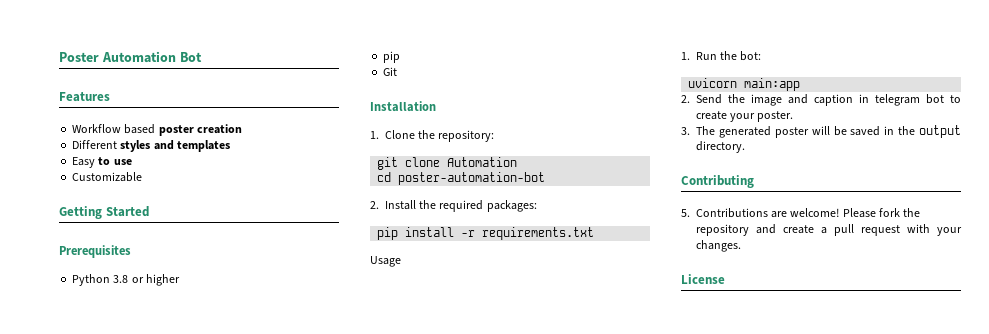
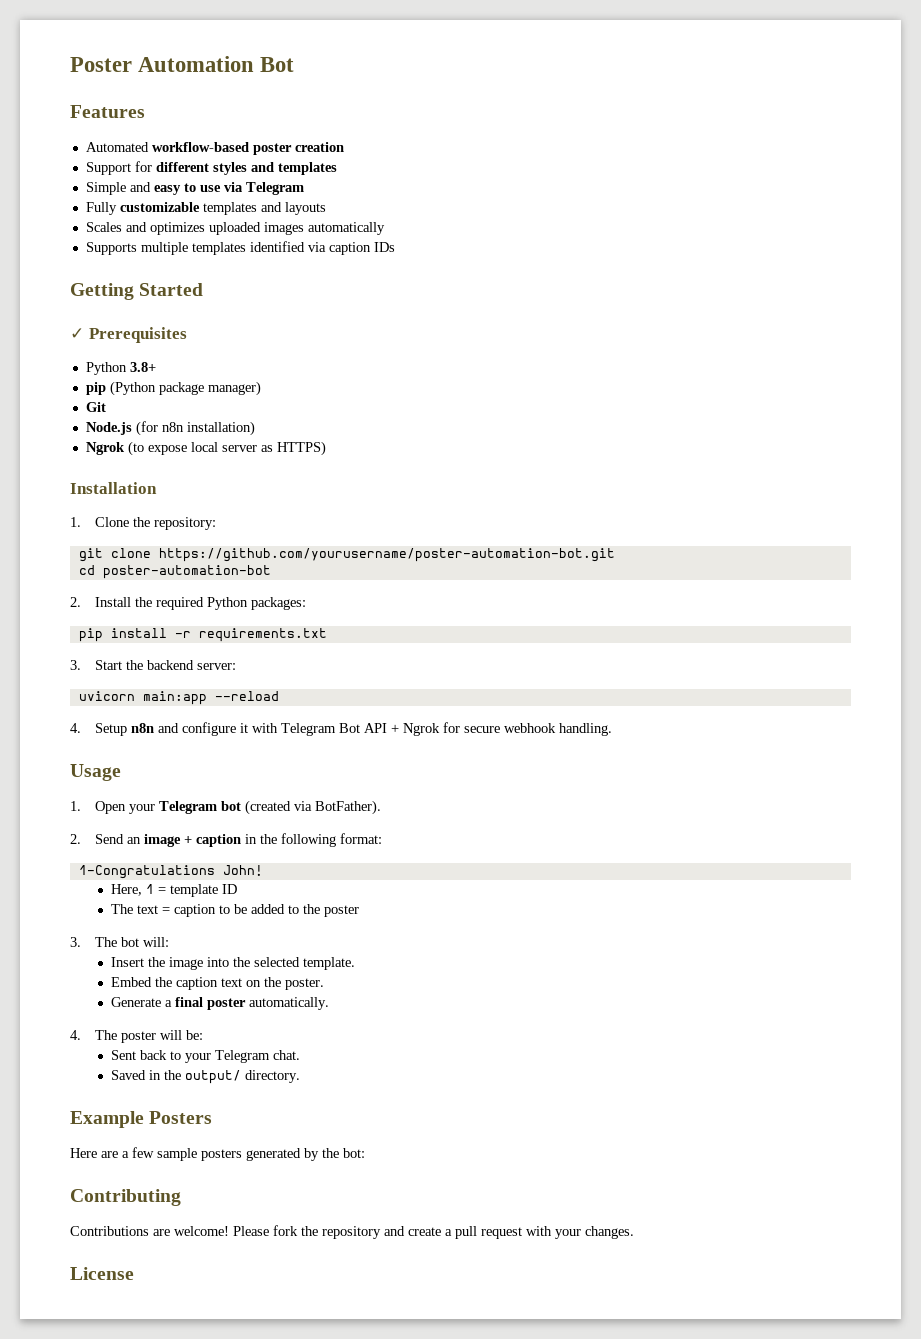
- Workflow based poster creation
+ Automated workflow-based poster creation
- Different styles and templates
+ Support for different styles and templates
- Easy to use
- Customizable
+ Simple and easy to use via Telegram
+ Fully customizable templates and layouts
+ Scales and optimizes uploaded images automatically
+ Supports multiple templates identified via caption IDs
- Prerequisites
+ ✓ Prerequisites
- Python 3.8 or higher
- pip
+ Python 3.8+
+ pip (Python package manager)
  Git
+ Node.js (for n8n installation)
+ Ngrok (to expose local server as HTTPS)
- git clone Automation
+ git clone https://github.com/yourusername/poster-automation-bot.git
- 2. Install the required packages:
+ 2. Install the required Python packages:
+ 3. Start the backend server:
+ uvicorn main:app --reload
+ 4. Setup n8n and configure it with Telegram Bot API + Ngrok for secure webhook handling.
  Usage
- 1. Run the bot:
- uvicorn main:app
- 2. Send the image and caption in telegram bot to create your poster.
- 3. The generated poster will be saved in the output directory.
+ 1. Open your Telegram bot (created via BotFather).
+ 2. Send an image + caption in the following format:
+ 1-Congratulations John!
+ Here, 1 = template ID
+ The text = caption to be added to the poster
+ 3. The bot will:
+ Insert the image into the selected template.
+ Embed the caption text on the poster.
+ Generate a final poster automatically.
+ 4. The poster will be:
+ Sent back to your Telegram chat.
+ Saved in the output/ directory.
+ Example Posters
+ Here are a few sample posters generated by the bot:
- 5. Contributions are welcome!
+ Contributions are welcome!

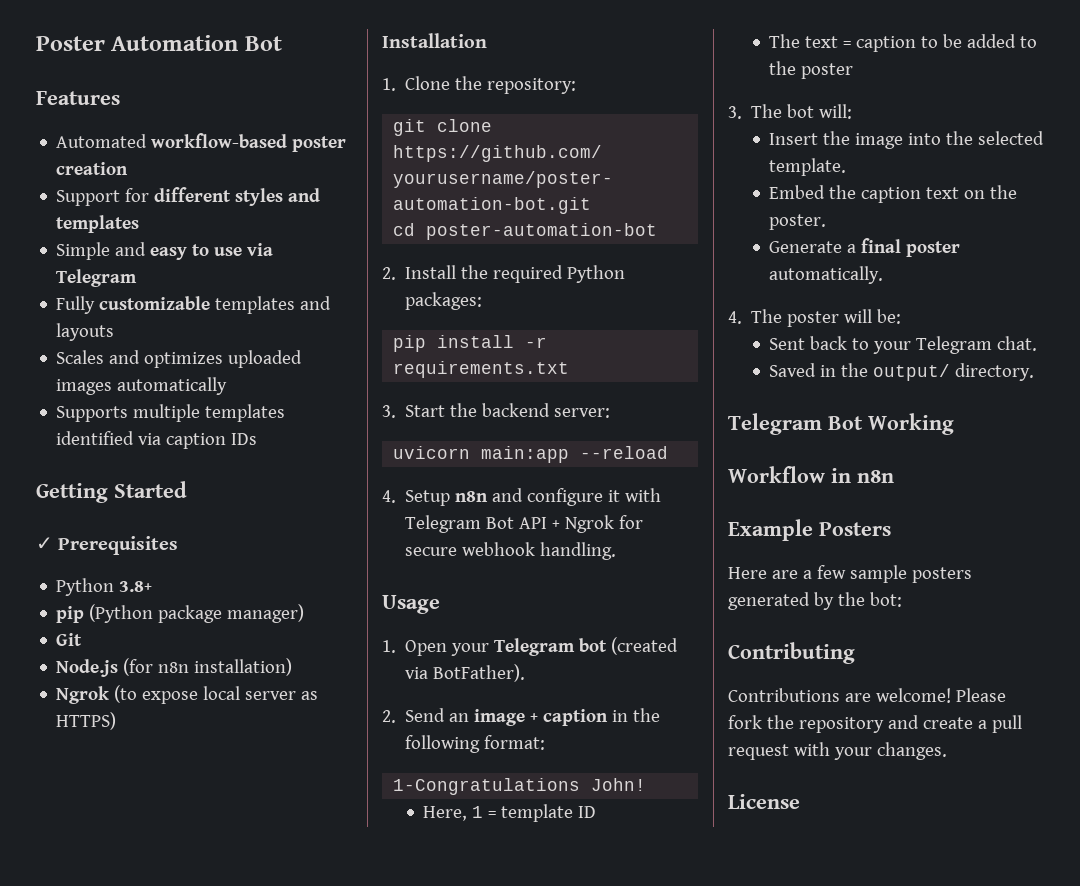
+ Telegram Bot Working
+ Workflow in n8n

